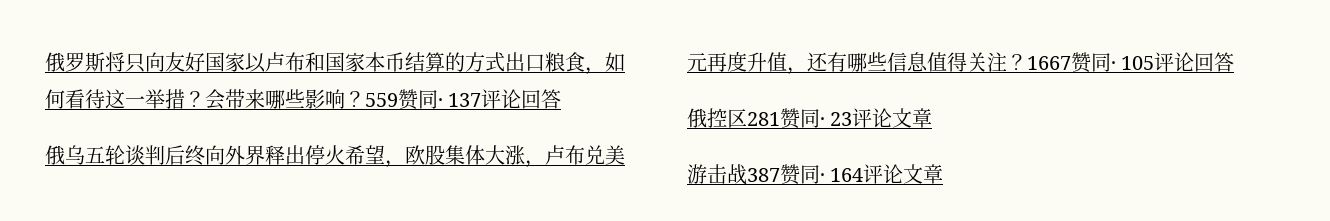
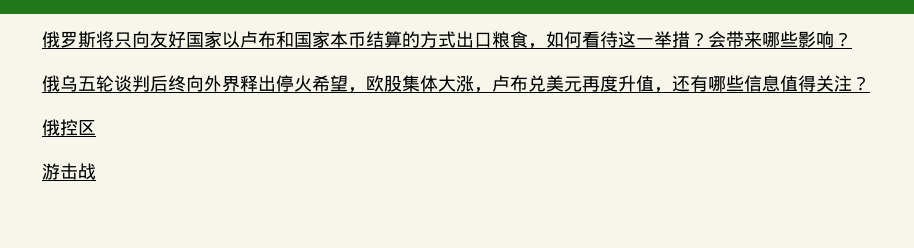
- 559赞同· 137评论回答
- 俄乌五轮谈判后终向外界释出停火希望，欧股集体大涨，卢布兑美元再度升值，还有哪些信息值得关注？1667赞同· 105评论回答
- 俄控区281赞同· 23评论文章
- 游击战387赞同· 164评论文章
+ 俄乌五轮谈判后终向外界释出停火希望，欧股集体大涨，卢布兑美元再度升值，还有哪些信息值得关注？
+ 俄控区
+ 游击战

